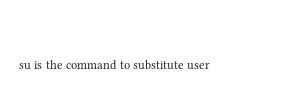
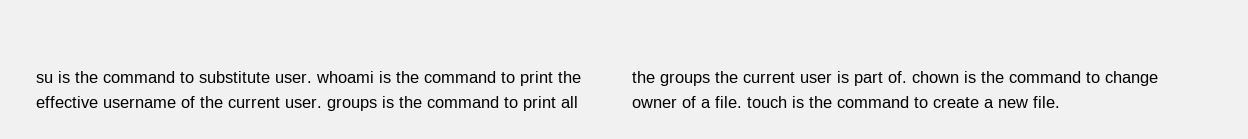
- su is the command to substitute user
+ su is the command to substitute user. whoami is the command to print the effective username of the current user. groups is the command to print all the groups the current user is part of. chown is the command to change owner of a file. touch is the command to create a new file.

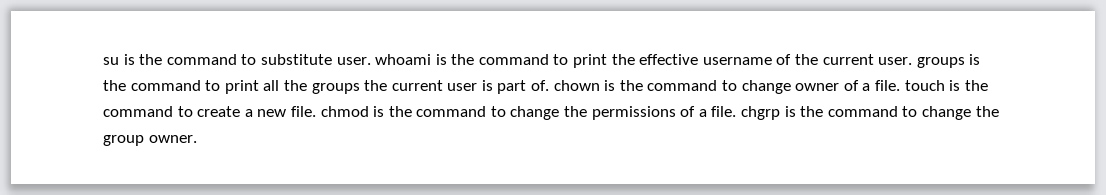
- su is the command to substitute user. whoami is the command to print the effective username of the current user. groups is the command to print all the groups the current user is part of. chown is the command to change owner of a file. touch is the command to create a new file.
+ su is the command to substitute user. whoami is the command to print the effective username of the current user. groups is the command to print all the groups the current user is part of. chown is the command to change owner of a file. touch is the command to create a new file. chmod is the command to change the permissions of a file. chgrp is the command to change the group owner.

